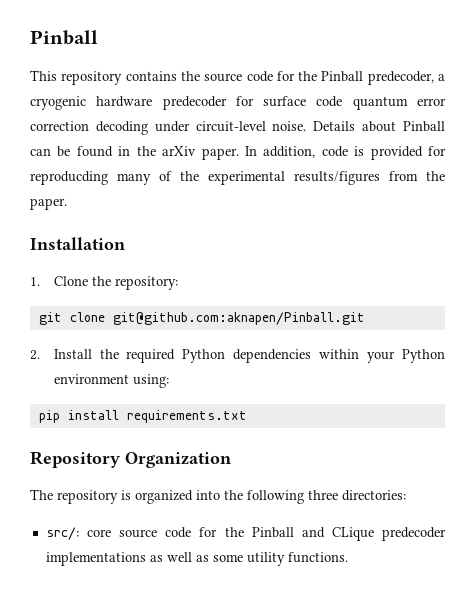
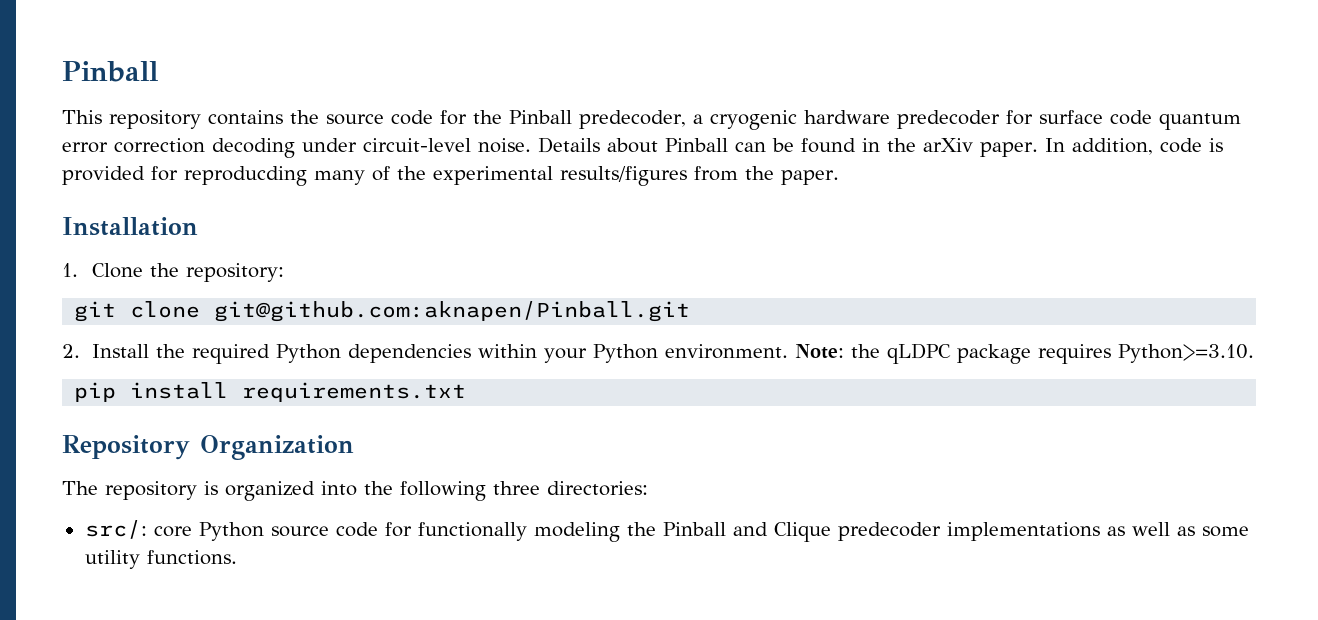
- 2. Install the required Python dependencies within your Python environment using:
+ 2. Install the required Python dependencies within your Python environment. Note: the qLDPC package requires Python>=3.10.
- src/: core source code for the Pinball and CLique predecoder implementations as well as some utility functions.
+ src/: core Python source code for functionally modeling the Pinball and Clique predecoder implementations as well as some utility functions.

